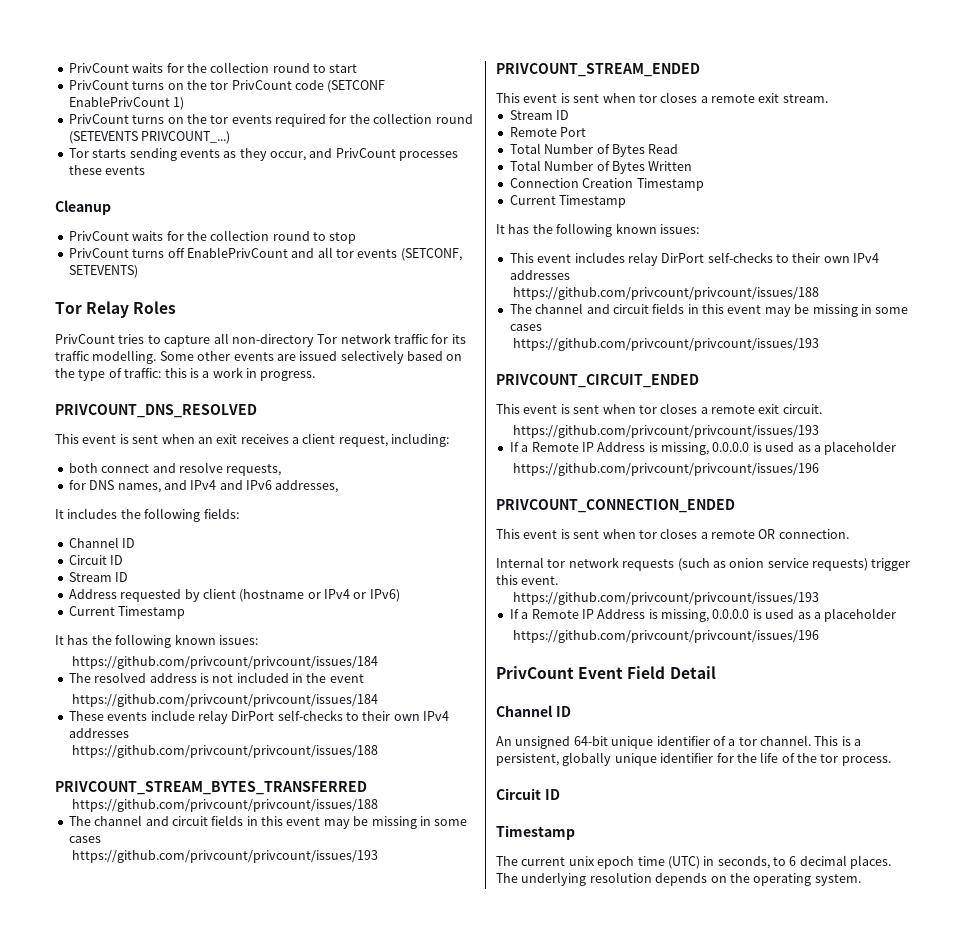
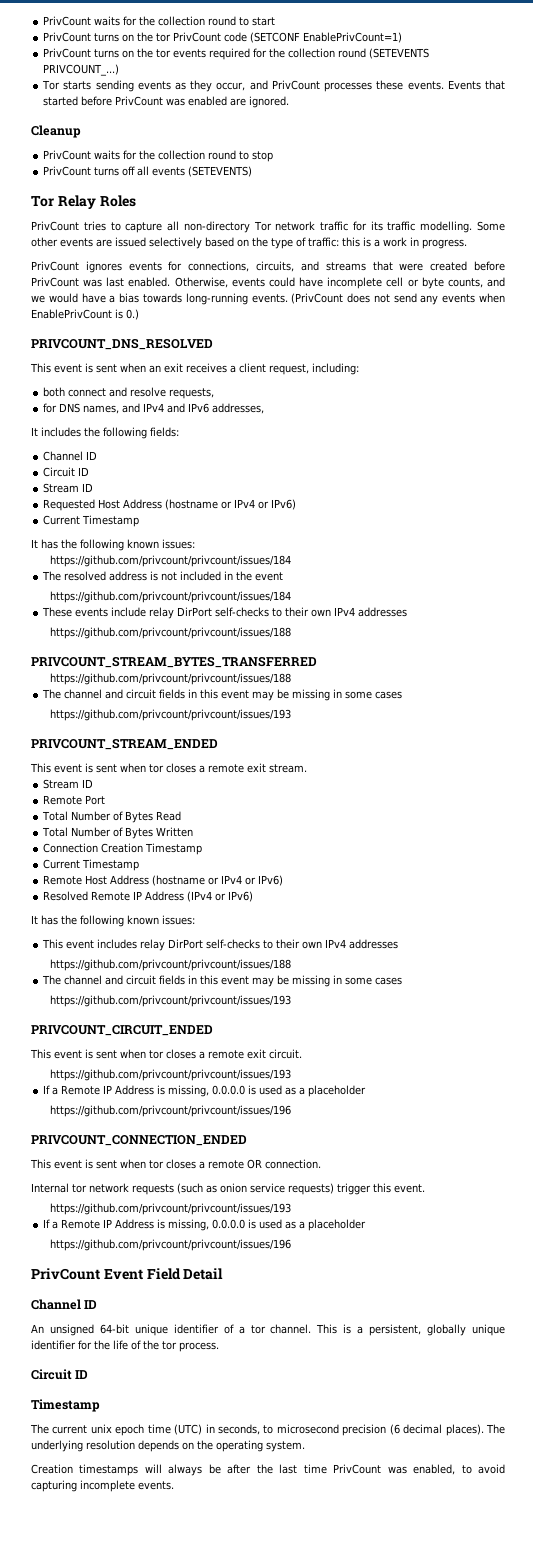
- PrivCount turns on the tor PrivCount code (SETCONF EnablePrivCount 1)
+ PrivCount turns on the tor PrivCount code (SETCONF EnablePrivCount=1)
- Tor starts sending events as they occur, and PrivCount processes these events
+ Tor starts sending events as they occur, and PrivCount processes these events. Events that started before PrivCount was enabled are ignored.
- PrivCount turns off EnablePrivCount and all tor events (SETCONF, SETEVENTS)
+ PrivCount turns off all events (SETEVENTS)
+ PrivCount ignores events for connections, circuits, and streams that were created before PrivCount was last enabled. Otherwise, events could have incomplete cell or byte counts, and we would have a bias towards long-running events. (PrivCount does not send any events when EnablePrivCount is 0.)
- Address requested by client (hostname or IPv4 or IPv6)
+ Requested Host Address (hostname or IPv4 or IPv6)
+ Remote Host Address (hostname or IPv4 or IPv6)
+ Resolved Remote IP Address (IPv4 or IPv6)
- The current unix epoch time (UTC) in seconds, to 6 decimal places.
+ The current unix epoch time (UTC) in seconds, to microsecond precision (6 decimal places).
+ Creation timestamps will always be after the last time PrivCount was enabled, to avoid capturing incomplete events.

